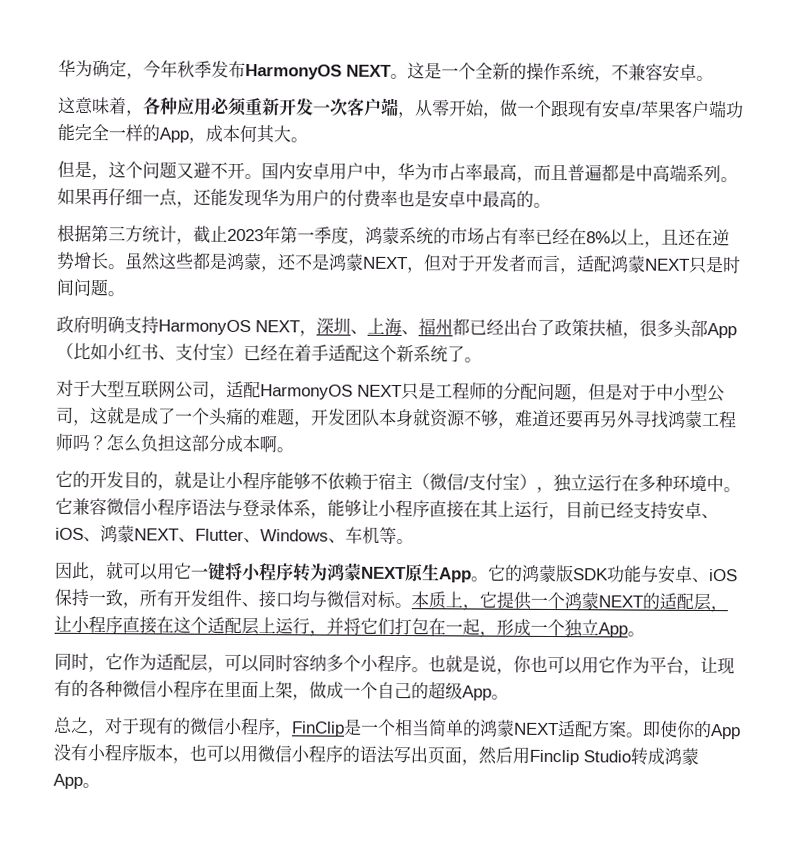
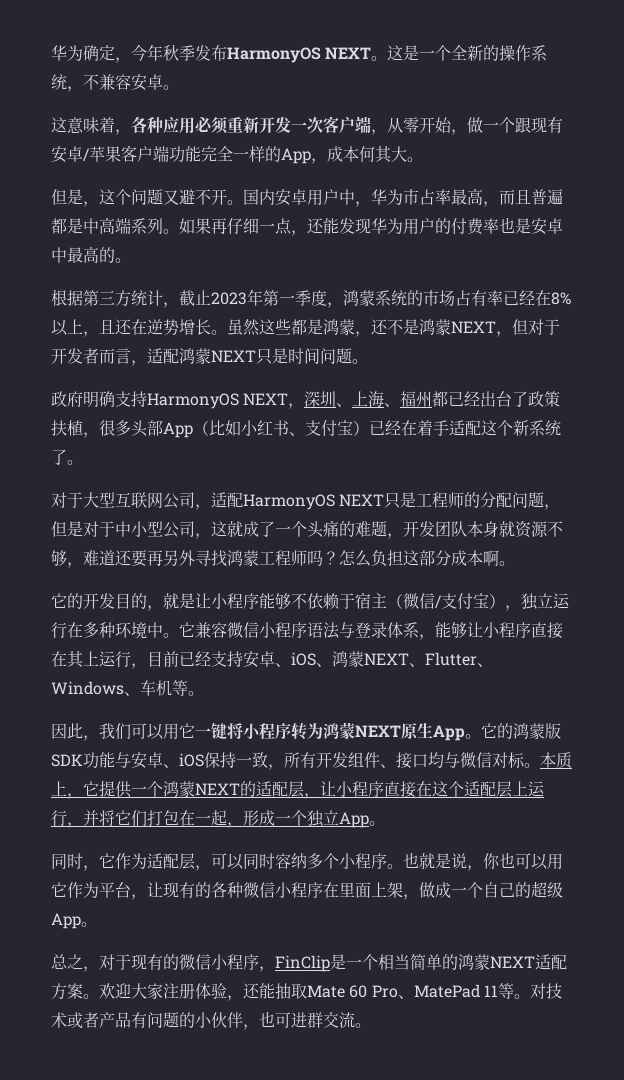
- 对于大型互联网公司，适配HarmonyOS NEXT只是工程师的分配问题，但是对于中小型公司，这就是成了一个头痛的难题，开发团队本身就资源不够，难道还要再另外寻找鸿蒙工程师吗？
+ 对于大型互联网公司，适配HarmonyOS NEXT只是工程师的分配问题，但是对于中小型公司，这就成了一个头痛的难题，开发团队本身就资源不够，难道还要再另外寻找鸿蒙工程师吗？
- 因此，就可以用它一键将小程序转为鸿蒙NEXT原生App。
+ 因此，我们可以用它一键将小程序转为鸿蒙NEXT原生App。
- 即使你的App没有小程序版本，也可以用微信小程序的语法写出页面，然后用Finclip Studio转成鸿蒙App。
+ 欢迎大家注册体验，还能抽取Mate 60 Pro、MatePad 11等。对技术或者产品有问题的小伙伴，也可进群交流。

